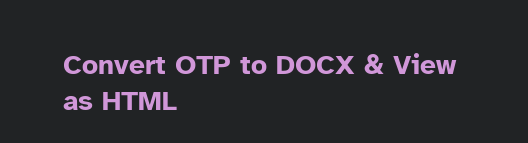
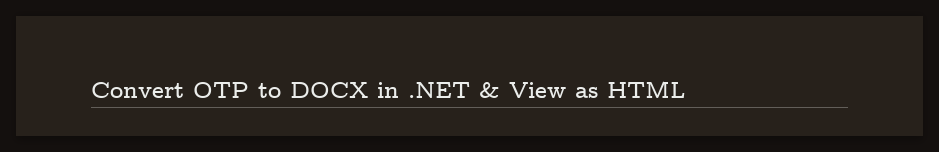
- Convert OTP to DOCX & View as HTML
+ Convert OTP to DOCX in .NET & View as HTML

